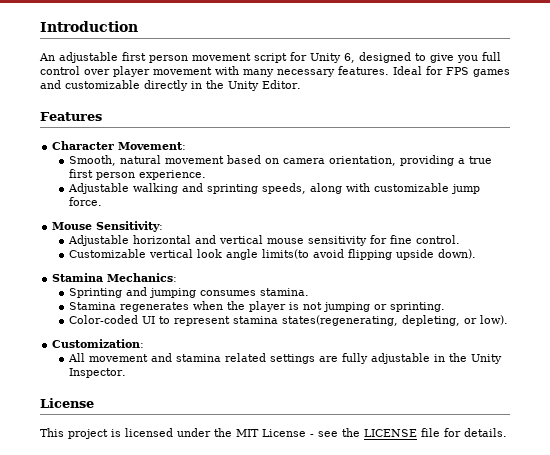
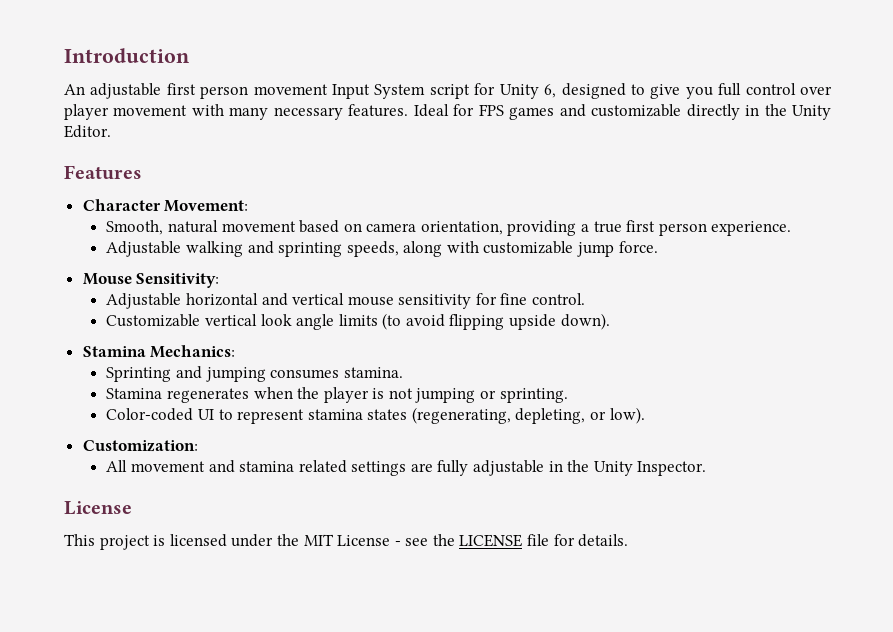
- An adjustable first person movement script for Unity 6, designed to give you full control over player movement with many necessary features.
+ An adjustable first person movement Input System script for Unity 6, designed to give you full control over player movement with many necessary features.
- Customizable vertical look angle limits(to avoid flipping upside down).
+ Customizable vertical look angle limits (to avoid flipping upside down).
- Color-coded UI to represent stamina states(regenerating, depleting, or low).
+ Color-coded UI to represent stamina states (regenerating, depleting, or low).

